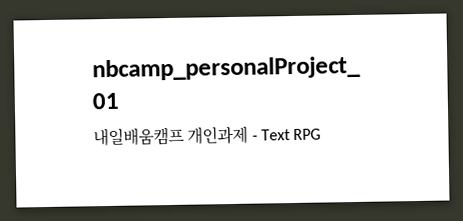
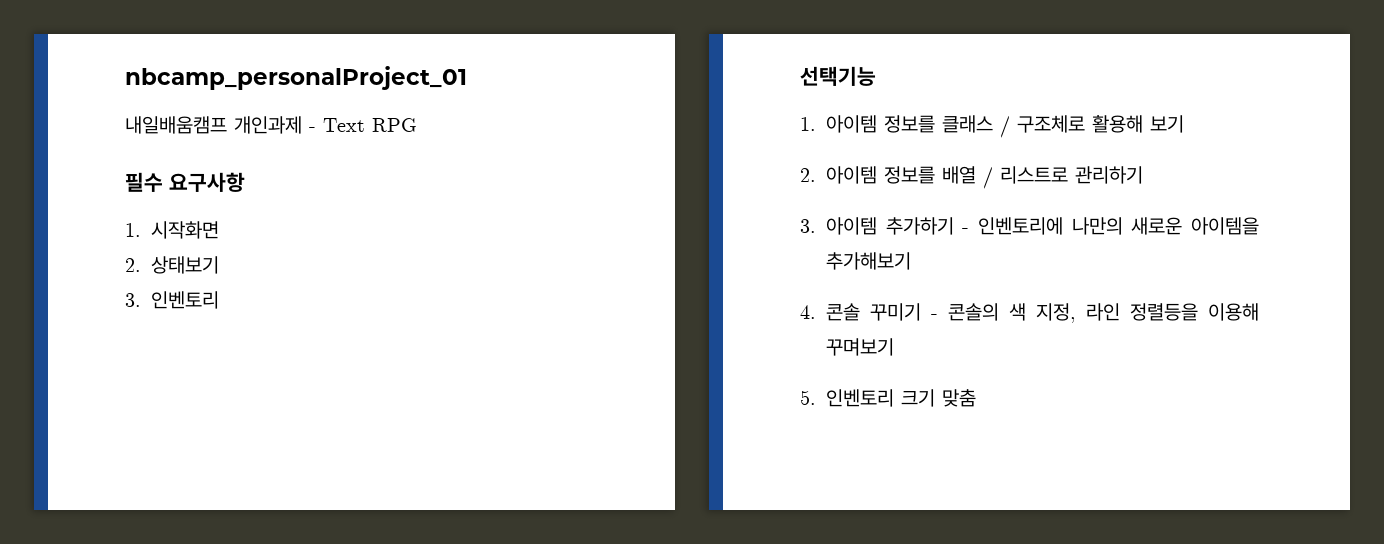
+ 필수 요구사항
+ 1. 시작화면
+ 2. 상태보기
+ 3. 인벤토리
+ 선택기능
+ 1. 아이템 정보를 클래스 / 구조체로 활용해 보기
+ 2. 아이템 정보를 배열 / 리스트로 관리하기
+ 3. 아이템 추가하기 - 인벤토리에 나만의 새로운 아이템을 추가해보기
+ 4. 콘솔 꾸미기 - 콘솔의 색 지정, 라인 정렬등을 이용해 꾸며보기
+ 5. 인벤토리 크기 맞춤

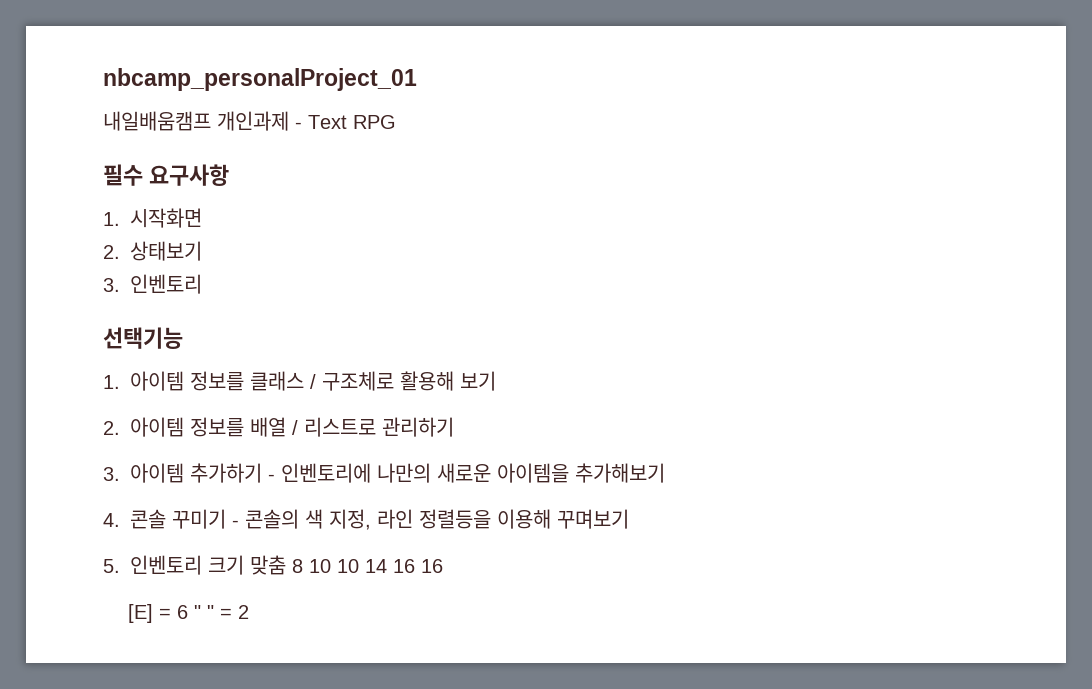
- 5. 인벤토리 크기 맞춤
+ 5. 인벤토리 크기 맞춤 8 10 10 14 16 16
+ [E] = 6 " " = 2

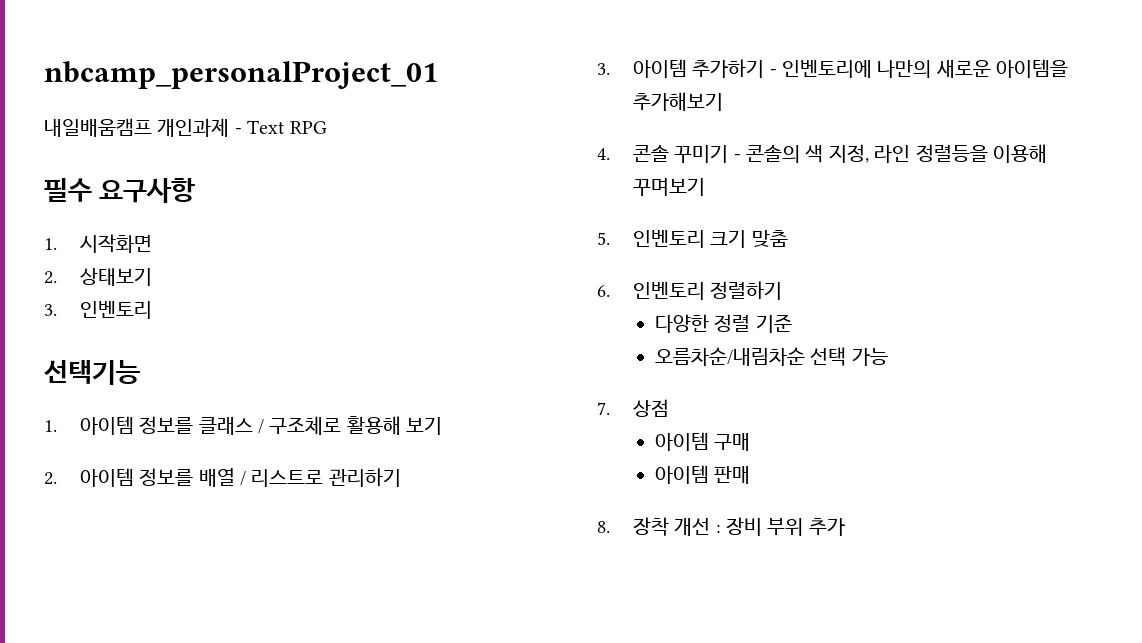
- 5. 인벤토리 크기 맞춤 8 10 10 14 16 16
- [E] = 6 " " = 2
+ 5. 인벤토리 크기 맞춤
+ 6. 인벤토리 정렬하기
+ 다양한 정렬 기준
+ 오름차순/내림차순 선택 가능
+ 7. 상점
+ 아이템 구매
+ 아이템 판매
+ 8. 장착 개선 : 장비 부위 추가

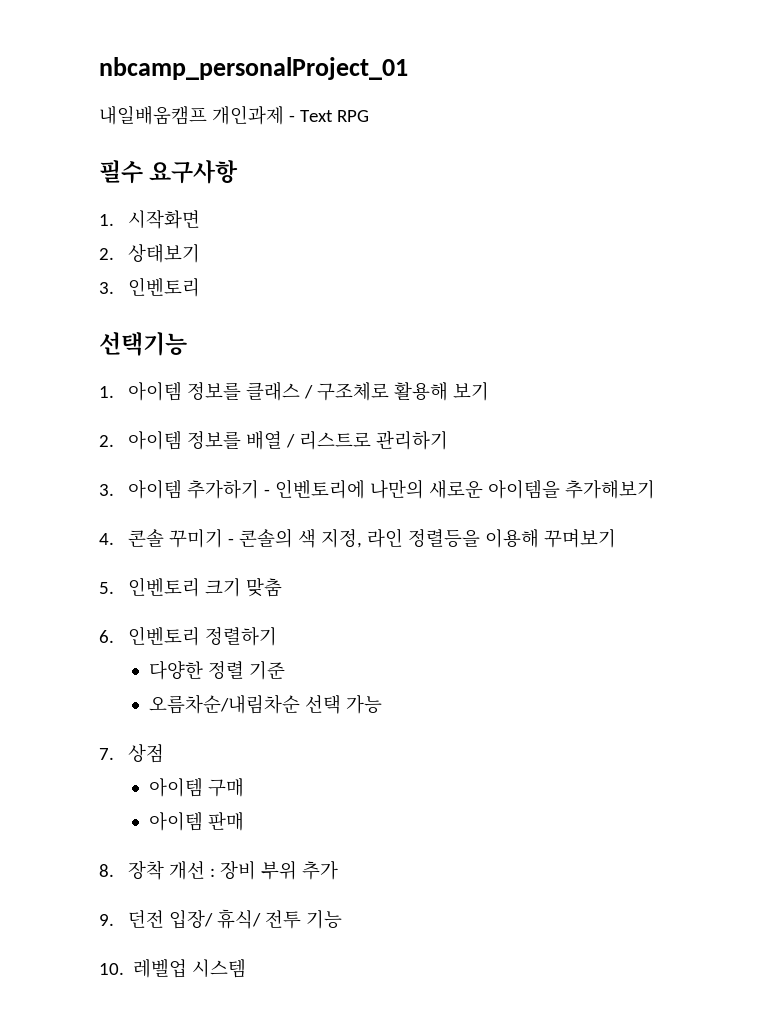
+ 9. 던전 입장/ 휴식/ 전투 기능
+ 10. 레벨업 시스템

